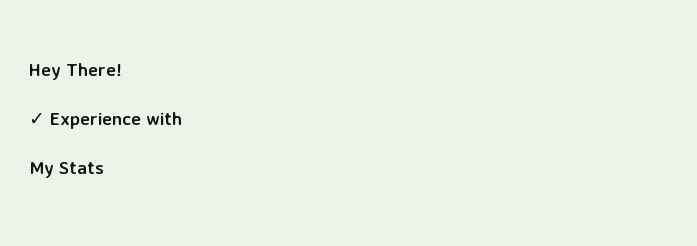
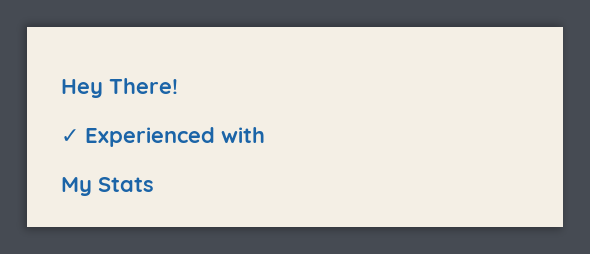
- ✓ Experience with
+ ✓ Experienced with

